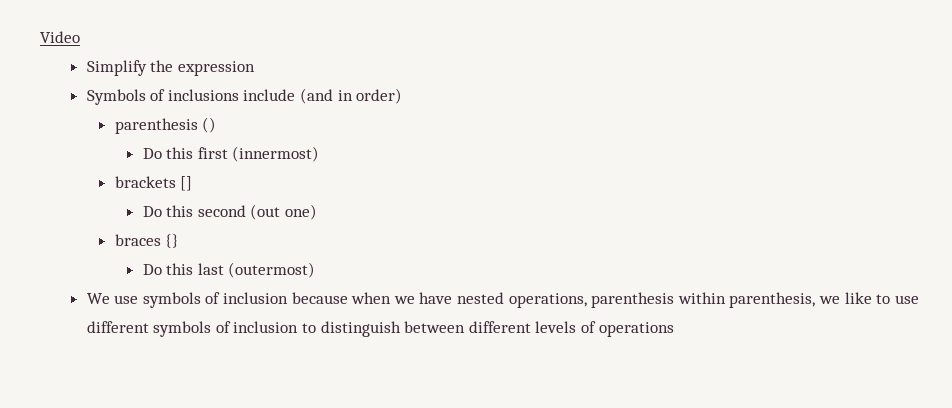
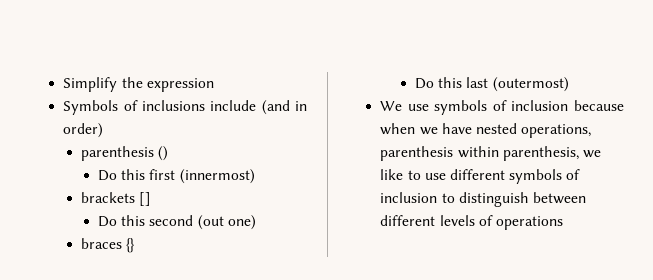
- Video

